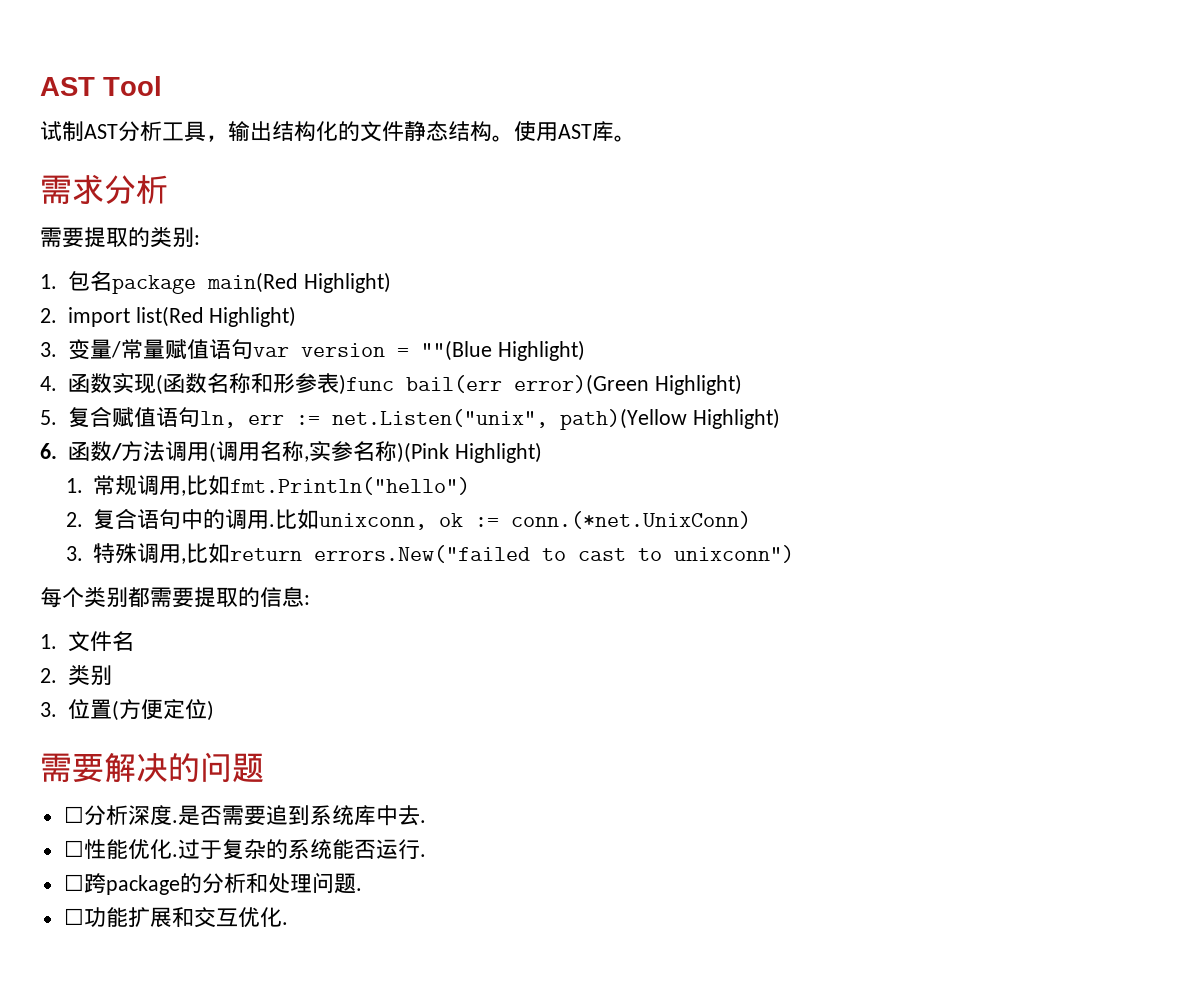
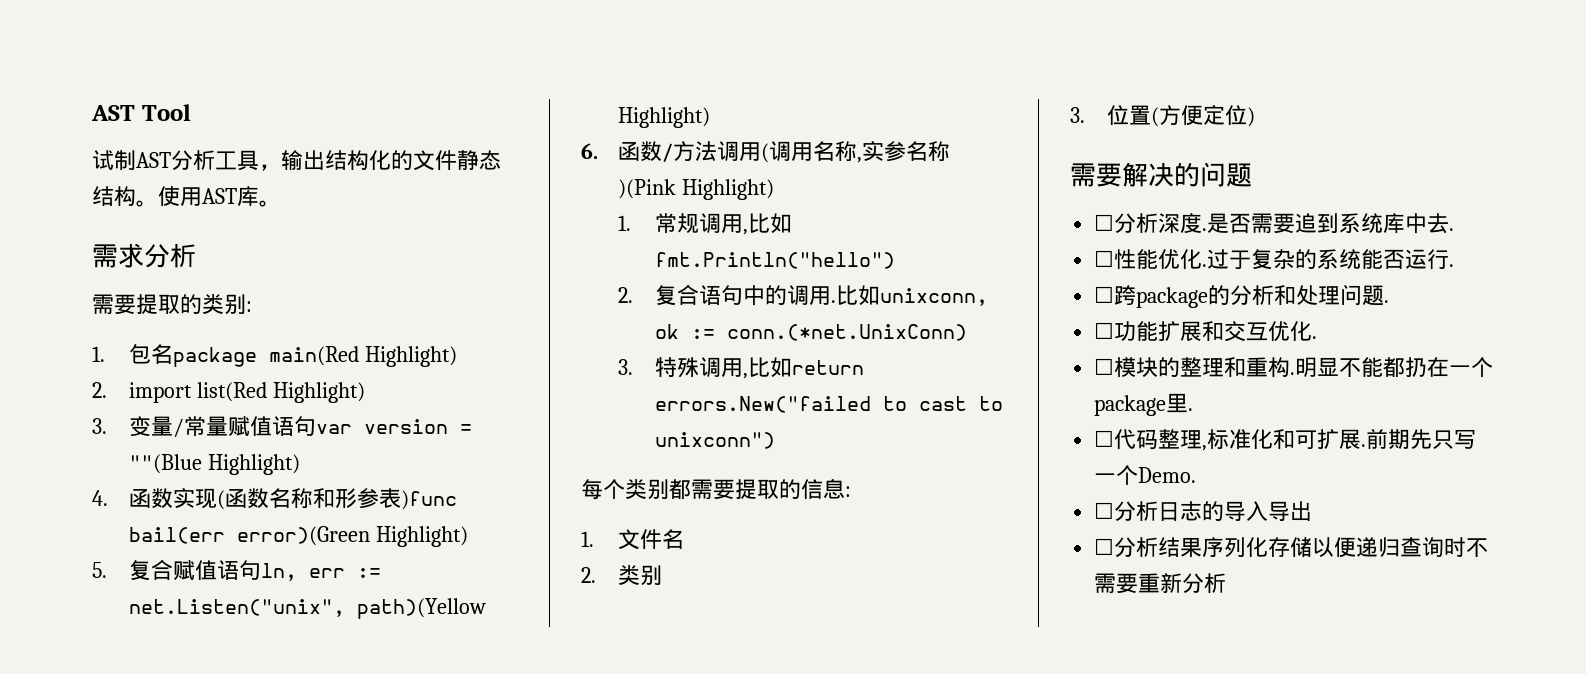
+ ☐模块的整理和重构.明显不能都扔在一个package里.
+ ☐代码整理,标准化和可扩展.前期先只写一个Demo.
+ ☐分析日志的导入导出
+ ☐分析结果序列化存储以便递归查询时不需要重新分析

